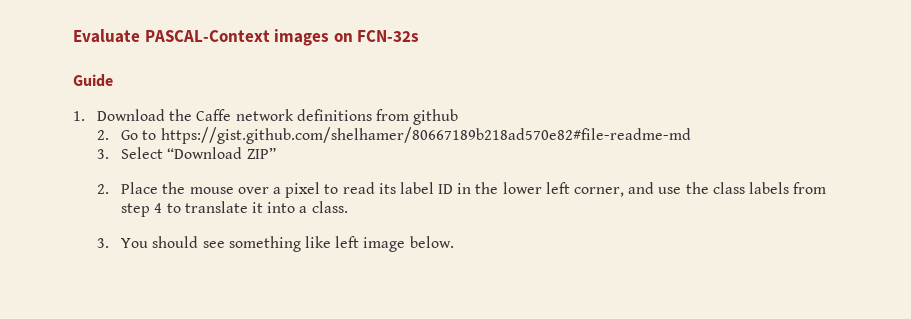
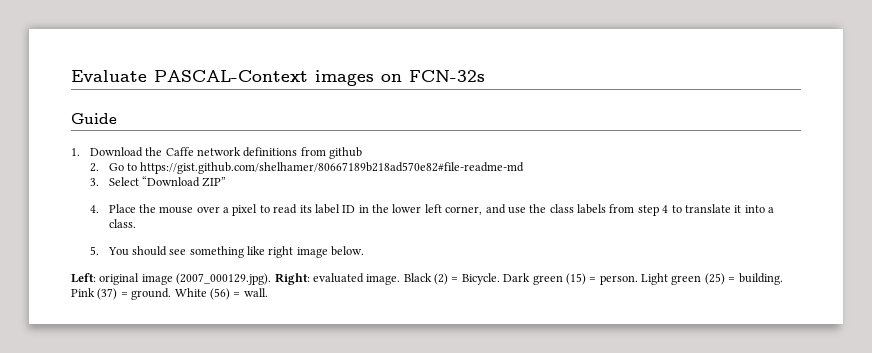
- 2. Place the mouse over a pixel to read its label ID in the lower left corner, and use the class labels from step 4 to translate it into a class.
+ 4. Place the mouse over a pixel to read its label ID in the lower left corner, and use the class labels from step 4 to translate it into a class.
- 3. You should see something like left image below.
+ 5. You should see something like right image below.
+ Left: original image (2007_000129.jpg). Right: evaluated image. Black (2) = Bicycle. Dark green (15) = person. Light green (25) = building. Pink (37) = ground. White (56) = wall.

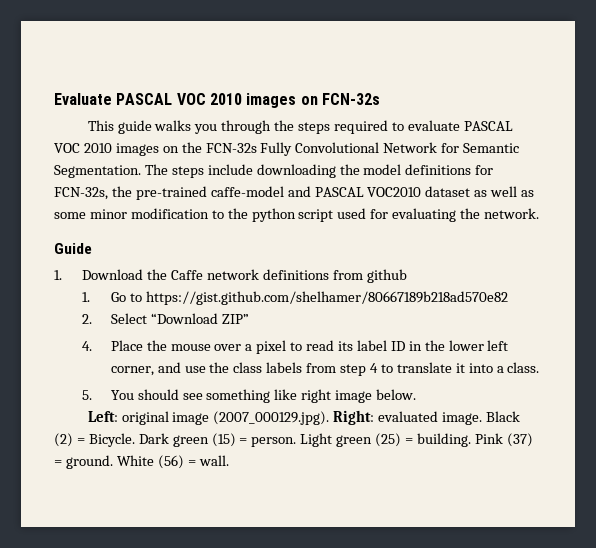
- Evaluate PASCAL-Context images on FCN-32s
+ Evaluate PASCAL VOC 2010 images on FCN-32s
+ This guide walks you through the steps required to evaluate PASCAL VOC 2010 images on the FCN-32s Fully Convolutional Network for Semantic Segmentation. The steps include downloading the model definitions for FCN-32s, the pre-trained caffe-model and PASCAL VOC2010 dataset as well as some minor modification to the python script used for evaluating the network.
- 2. Go to https://gist.github.com/shelhamer/80667189b218ad570e82#file-readme-md
- 3. Select “Download ZIP”
+ 1. Go to https://gist.github.com/shelhamer/80667189b218ad570e82
+ 2. Select “Download ZIP”

